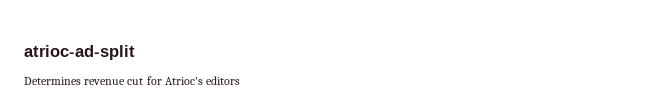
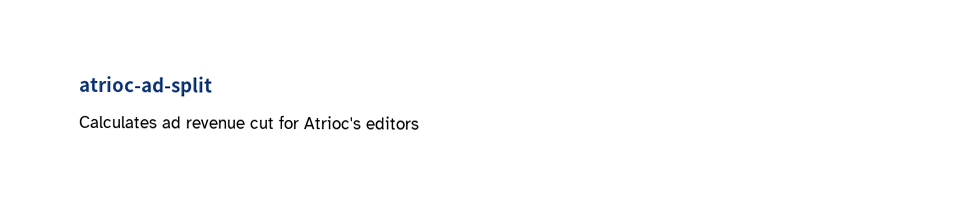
- Determines revenue cut for Atrioc's editors
+ Calculates ad revenue cut for Atrioc's editors

